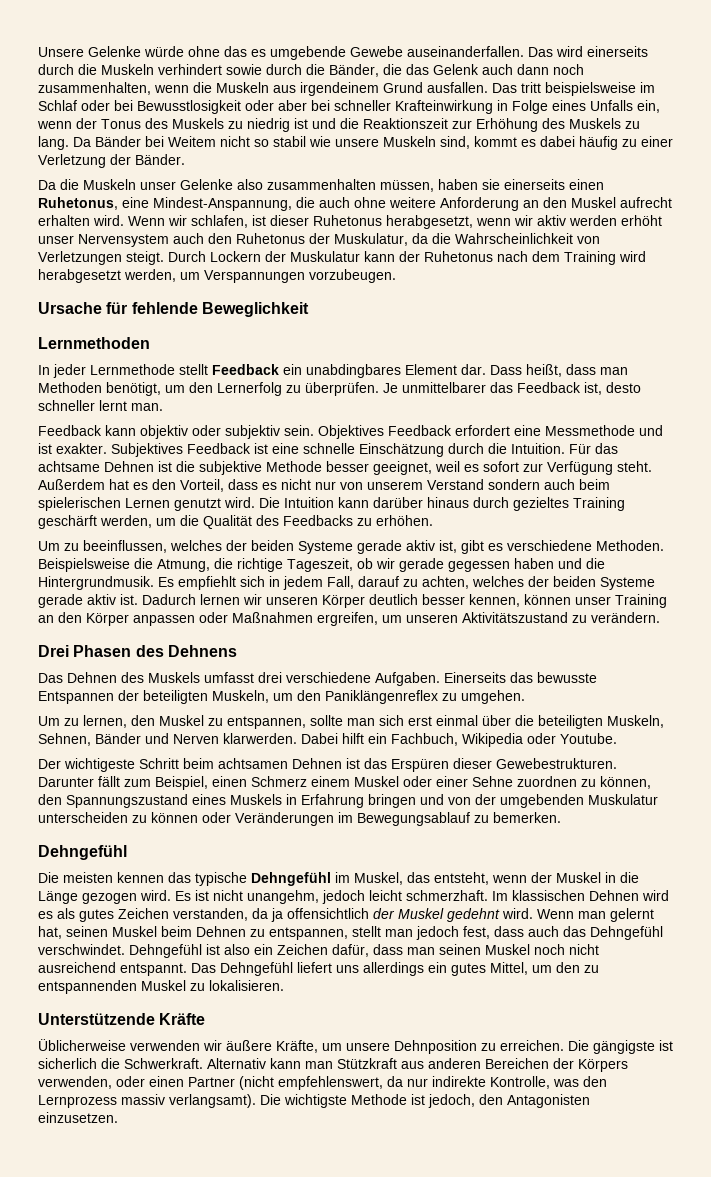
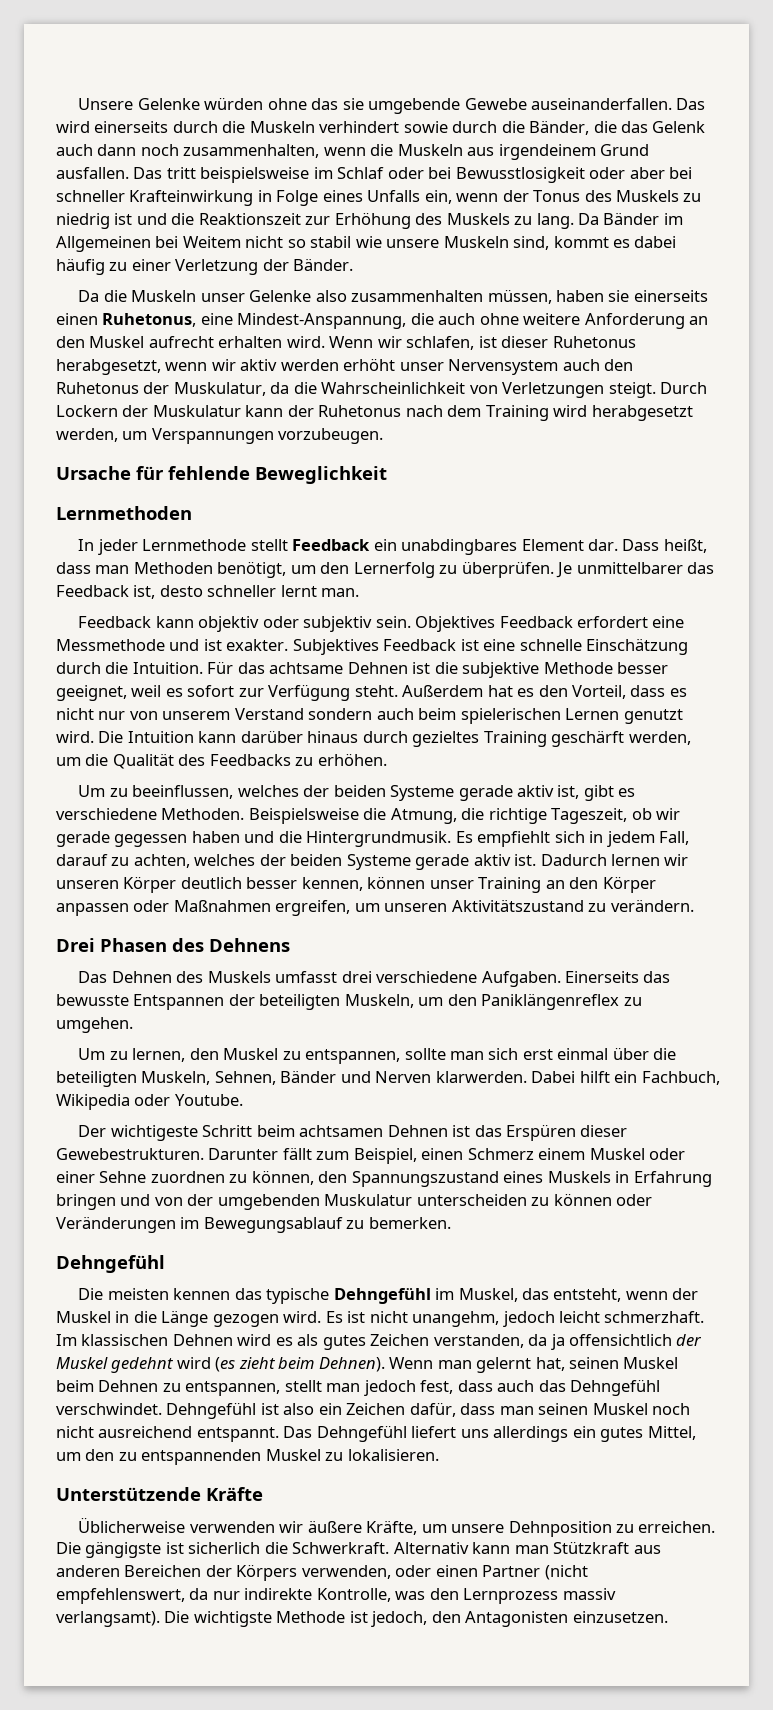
- Unsere Gelenke würde ohne das es umgebende Gewebe auseinanderfallen.
+ Unsere Gelenke würden ohne das sie umgebende Gewebe auseinanderfallen.
- Da Bänder bei Weitem nicht so stabil wie unsere Muskeln sind, kommt es dabei häufig zu einer Verletzung der Bänder.
+ Da Bänder im Allgemeinen bei Weitem nicht so stabil wie unsere Muskeln sind, kommt es dabei häufig zu einer Verletzung der Bänder.
- Im klassischen Dehnen wird es als gutes Zeichen verstanden, da ja offensichtlich der Muskel gedehnt wird.
+ Im klassischen Dehnen wird es als gutes Zeichen verstanden, da ja offensichtlich der Muskel gedehnt wird (es zieht beim Dehnen).

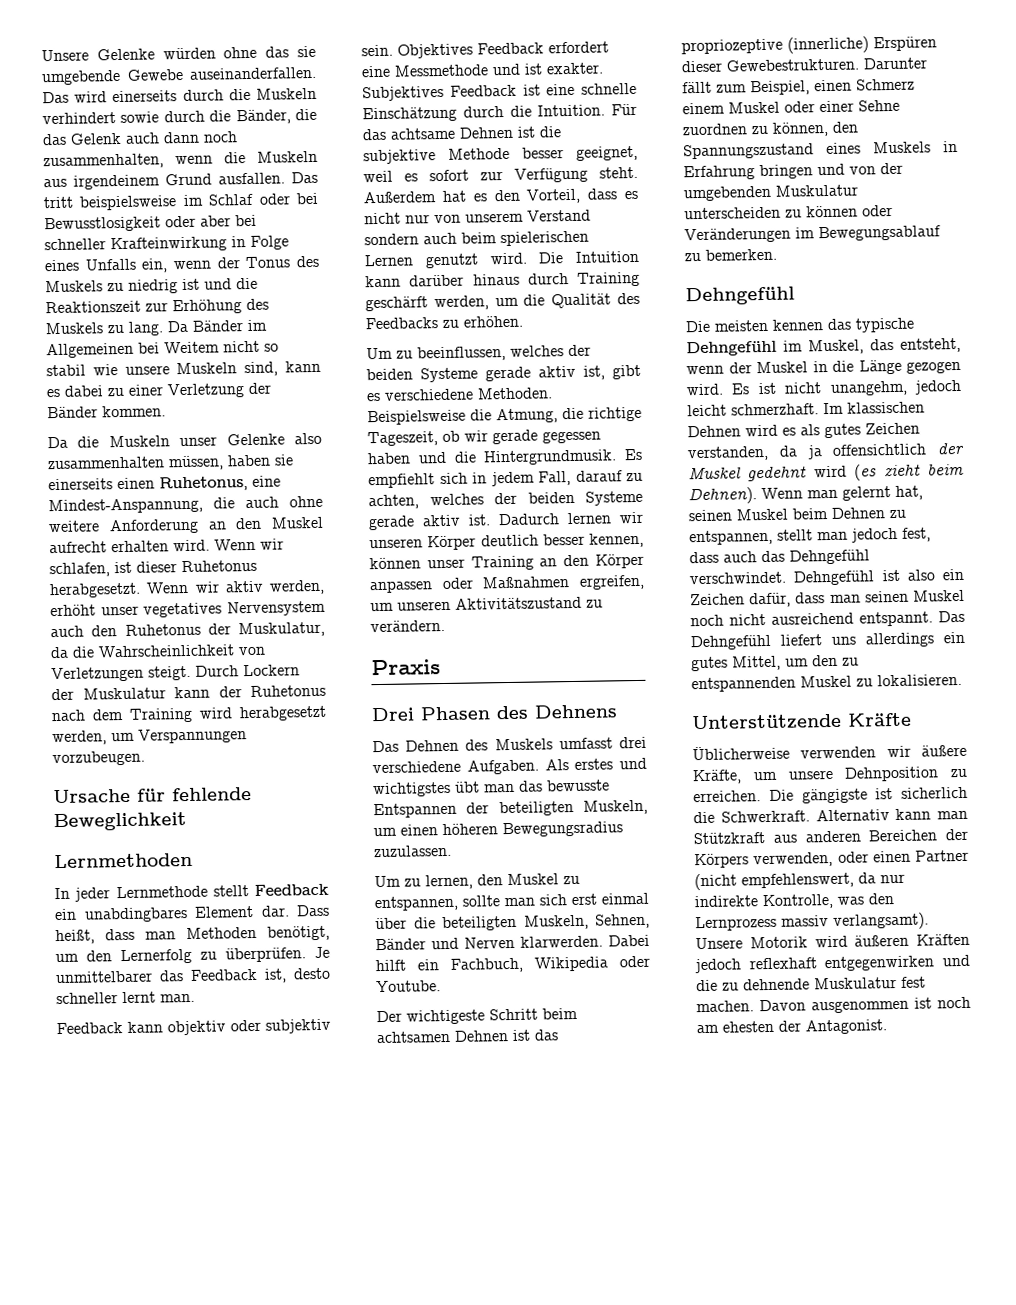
- Da Bänder im Allgemeinen bei Weitem nicht so stabil wie unsere Muskeln sind, kommt es dabei häufig zu einer Verletzung der Bänder.
+ Da Bänder im Allgemeinen bei Weitem nicht so stabil wie unsere Muskeln sind, kann es dabei zu einer Verletzung der Bänder kommen.
- Wenn wir schlafen, ist dieser Ruhetonus herabgesetzt, wenn wir aktiv werden erhöht unser Nervensystem auch den Ruhetonus der Muskulatur, da die Wahrscheinlichkeit von Verletzungen steigt.
+ Wenn wir schlafen, ist dieser Ruhetonus herabgesetzt. Wenn wir aktiv werden, erhöht unser vegetatives Nervensystem auch den Ruhetonus der Muskulatur, da die Wahrscheinlichkeit von Verletzungen steigt.
- Die Intuition kann darüber hinaus durch gezieltes Training geschärft werden, um die Qualität des Feedbacks zu erhöhen.
+ Die Intuition kann darüber hinaus durch Training geschärft werden, um die Qualität des Feedbacks zu erhöhen.
+ Praxis
- Einerseits das bewusste Entspannen der beteiligten Muskeln, um den Paniklängenreflex zu umgehen.
+ Als erstes und wichtigstes übt man das bewusste Entspannen der beteiligten Muskeln, um einen höheren Bewegungsradius zuzulassen.
- Der wichtigeste Schritt beim achtsamen Dehnen ist das Erspüren dieser Gewebestrukturen.
+ Der wichtigeste Schritt beim achtsamen Dehnen ist das propriozeptive (innerliche) Erspüren dieser Gewebestrukturen.
- Die wichtigste Methode ist jedoch, den Antagonisten einzusetzen.
+ Unsere Motorik wird äußeren Kräften jedoch reflexhaft entgegenwirken und die zu dehnende Muskulatur fest machen. Davon ausgenommen ist noch am ehesten der Antagonist.

